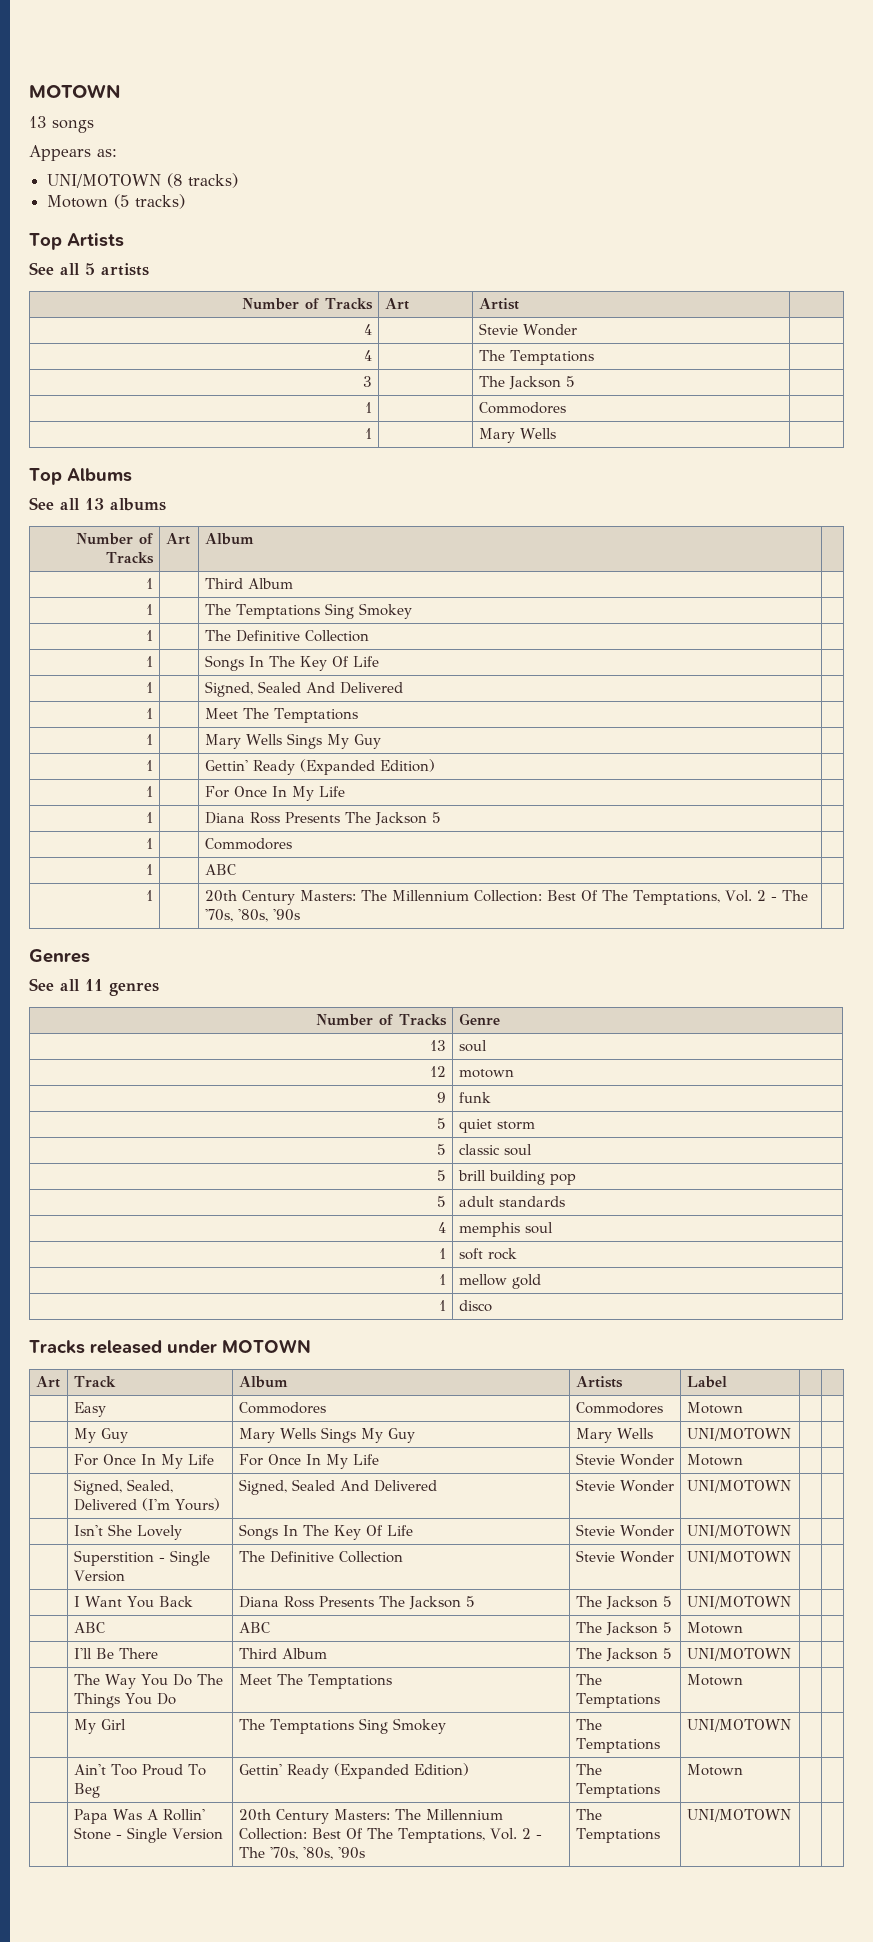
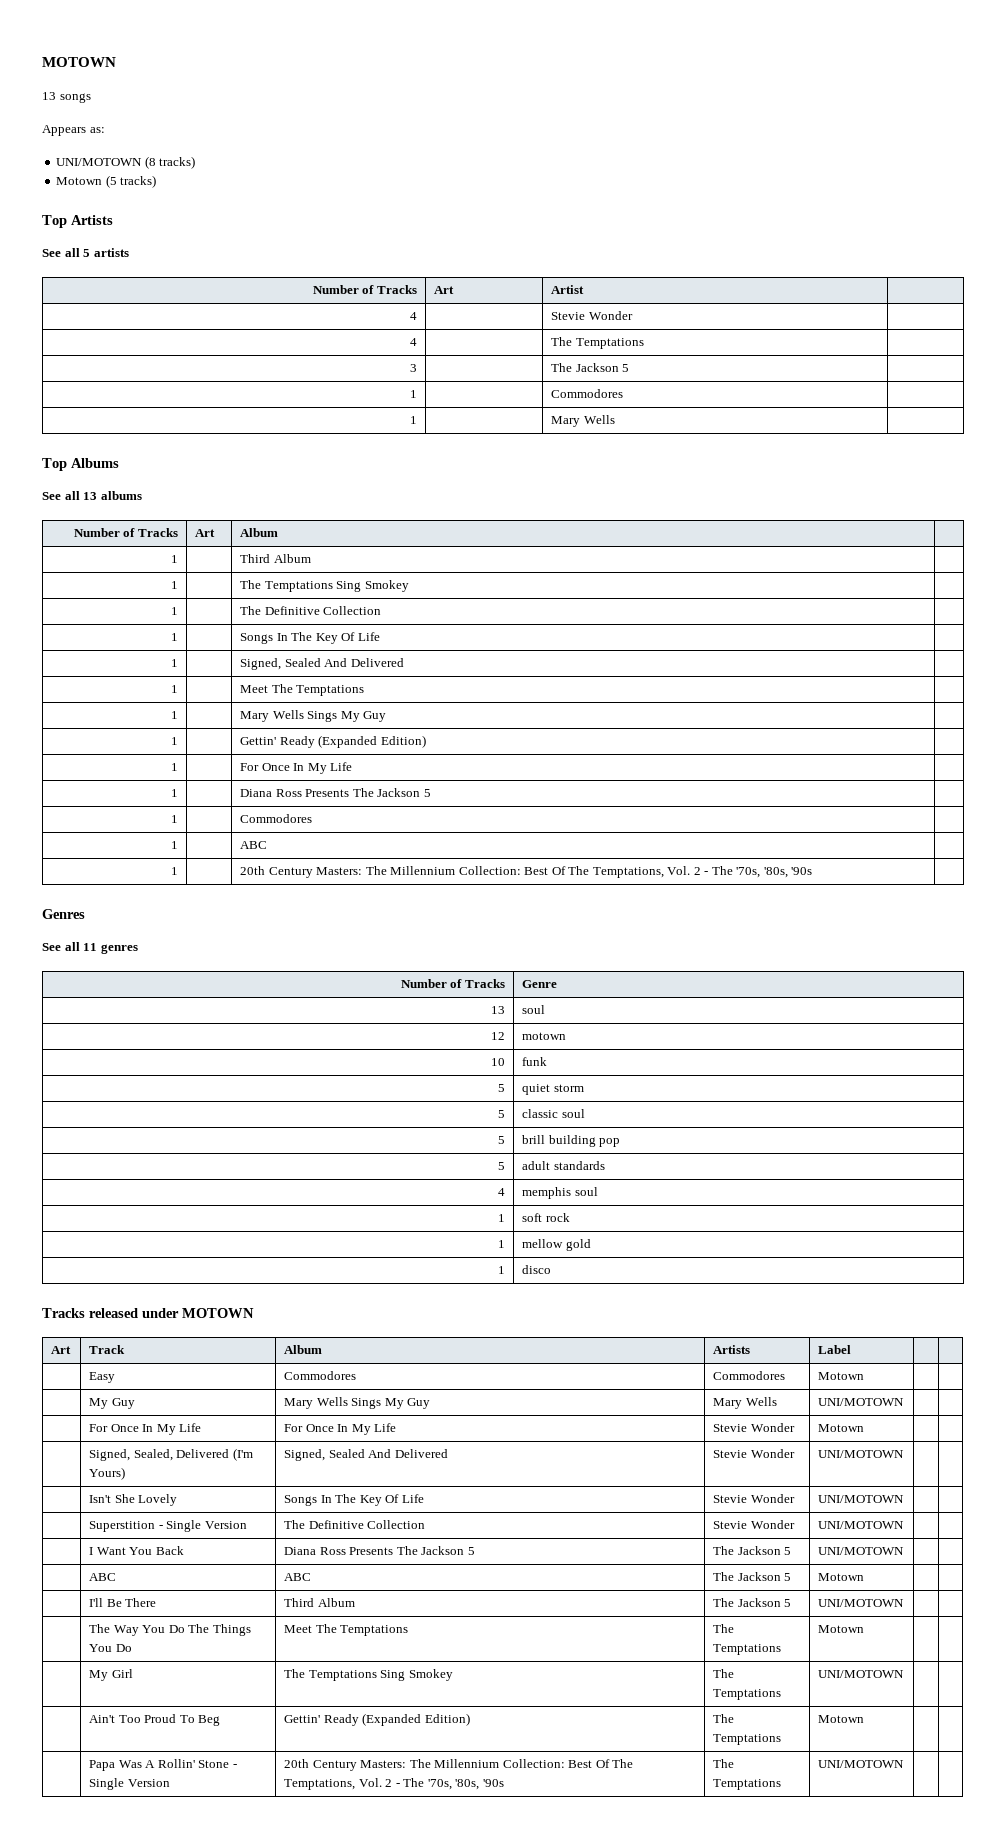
- 9 | funk
+ 10 | funk

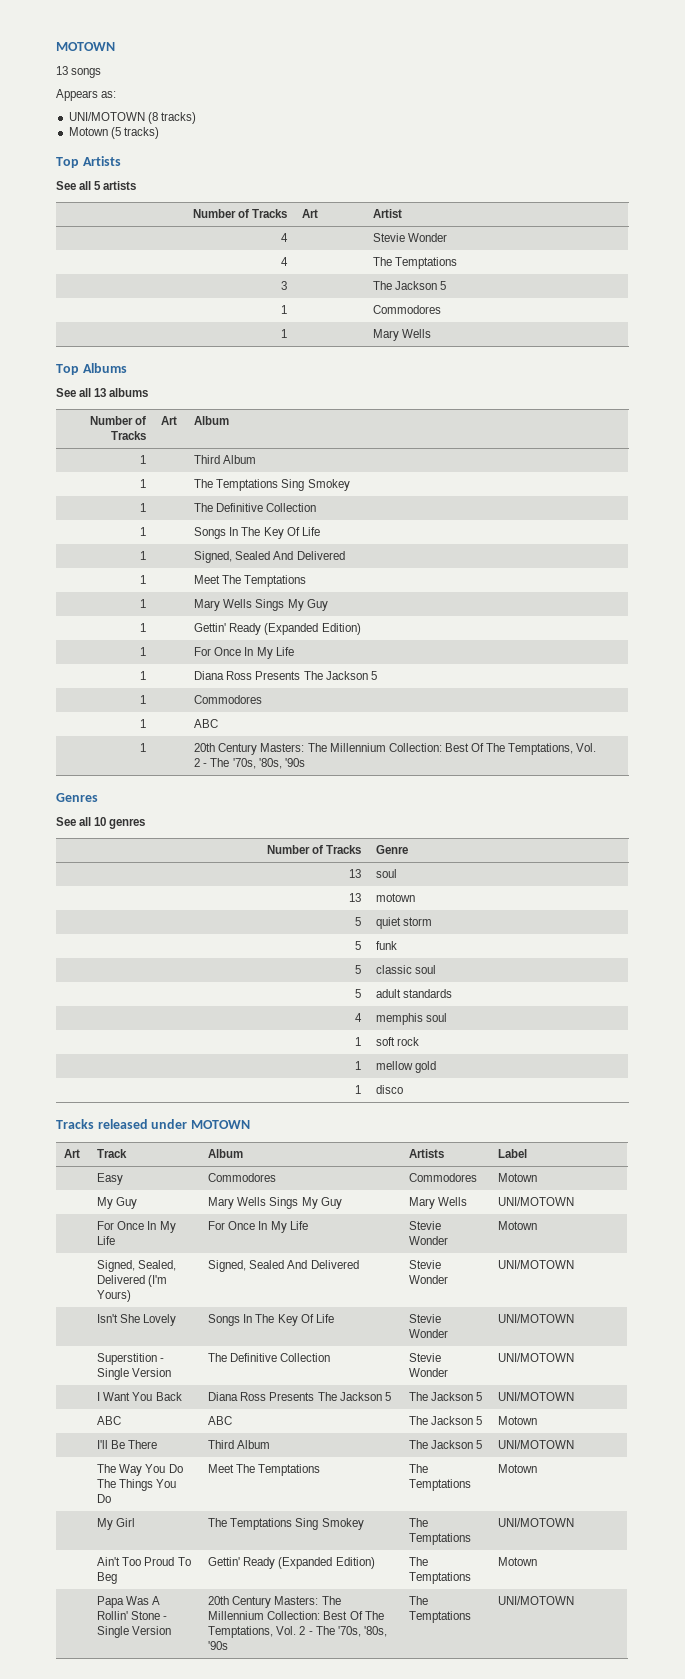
- See all 11 genres
+ See all 10 genres
- 12 | motown
+ 13 | motown
- 10 | funk
+ 5 | funk
  5 | classic soul
- 5 | brill building pop

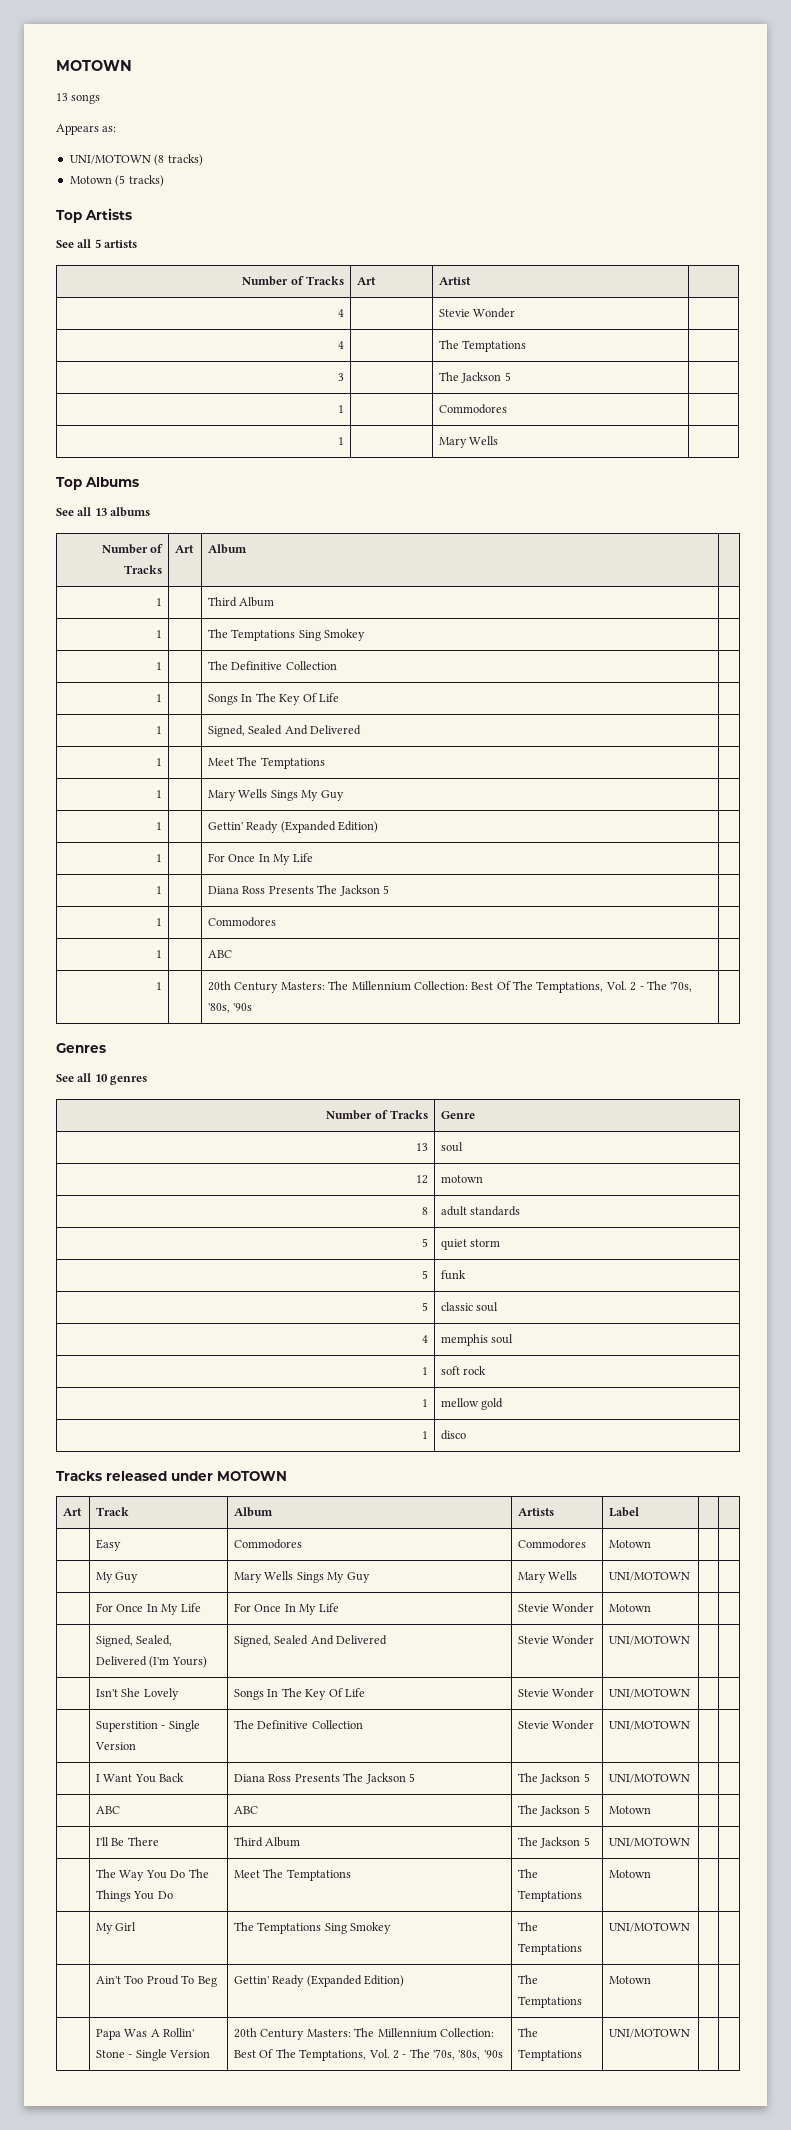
- 13 | motown
+ 12 | motown
+ 8 | adult standards
- 5 | adult standards

